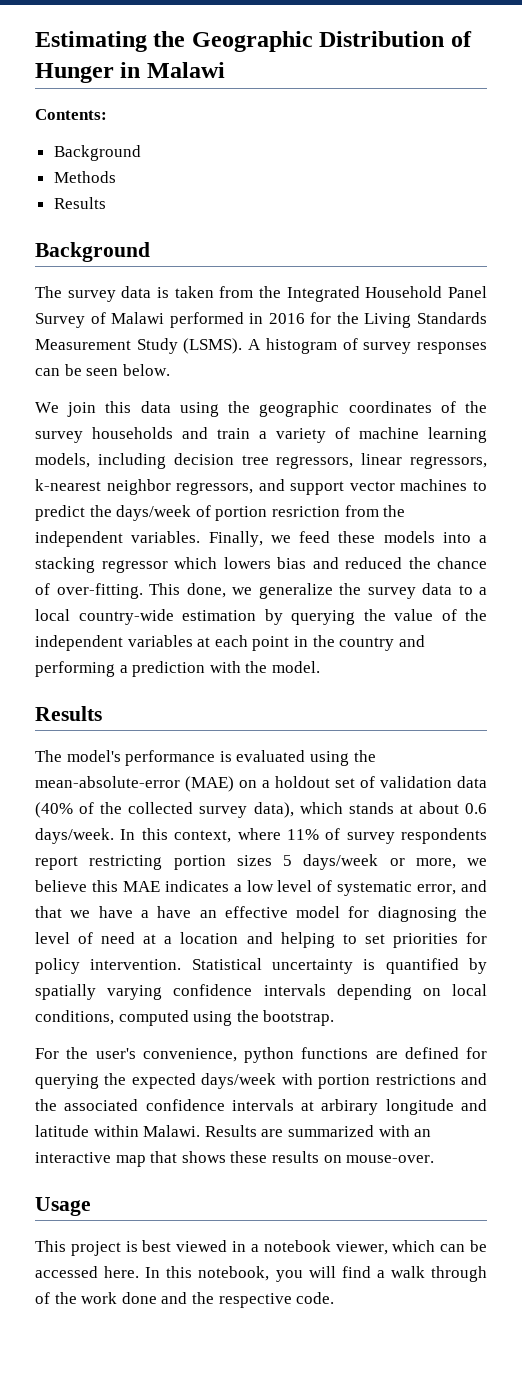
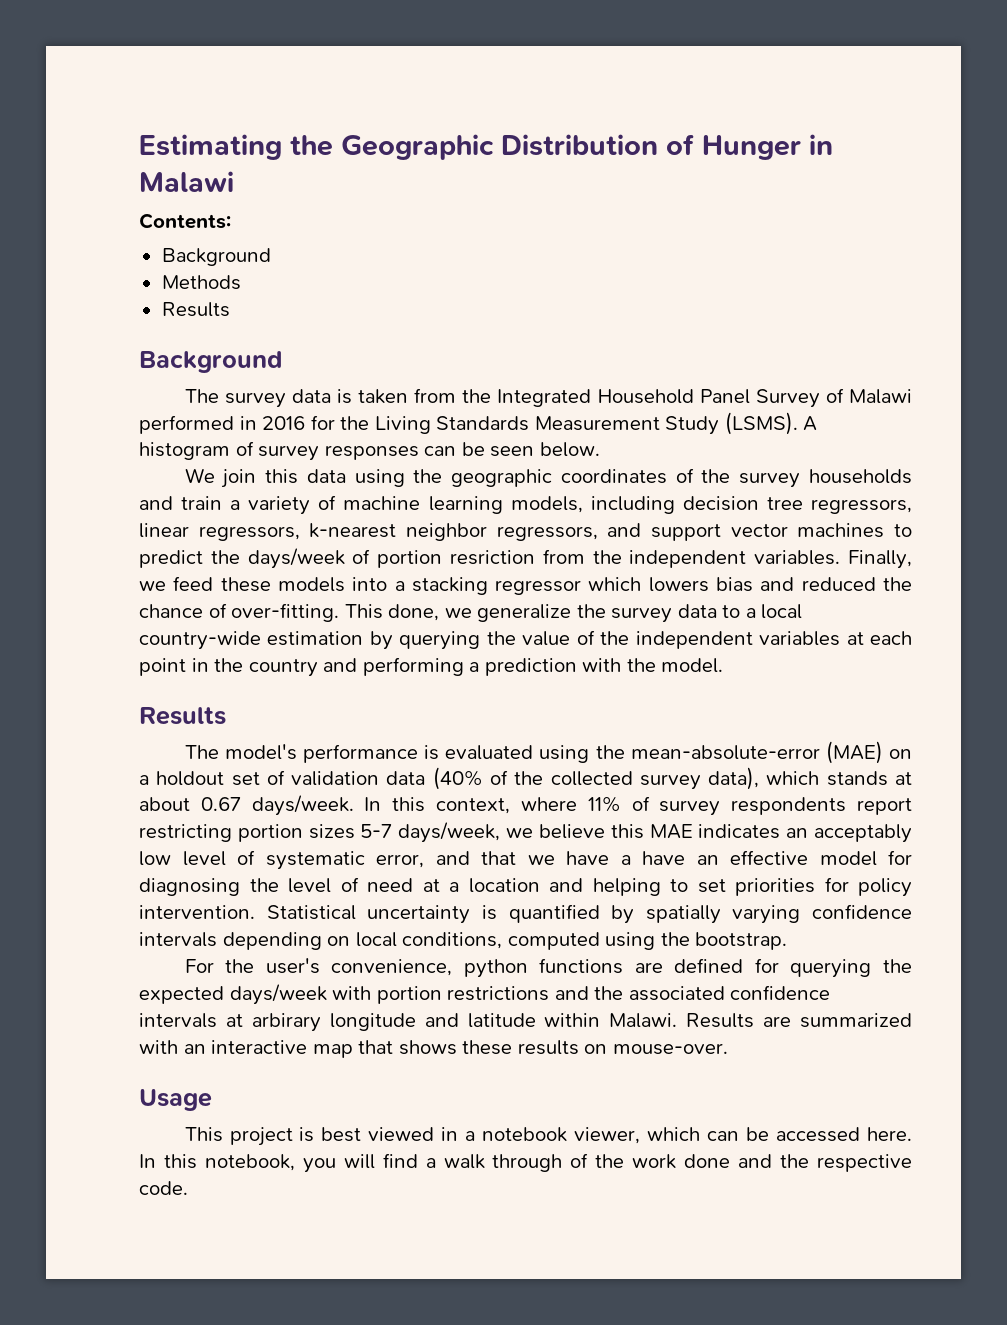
- The model's performance is evaluated using the mean-absolute-error (MAE) on a holdout set of validation data (40% of the collected survey data), which stands at about 0.6 days/week.
+ The model's performance is evaluated using the mean-absolute-error (MAE) on a holdout set of validation data (40% of the collected survey data), which stands at about 0.67 days/week.
- In this context, where 11% of survey respondents report restricting portion sizes 5 days/week or more, we believe this MAE indicates a low level of systematic error, and that we have a have an effective model for diagnosing the level of need at a location and helping to set priorities for policy intervention.
+ In this context, where 11% of survey respondents report restricting portion sizes 5-7 days/week, we believe this MAE indicates an acceptably low level of systematic error, and that we have a have an effective model for diagnosing the level of need at a location and helping to set priorities for policy intervention.

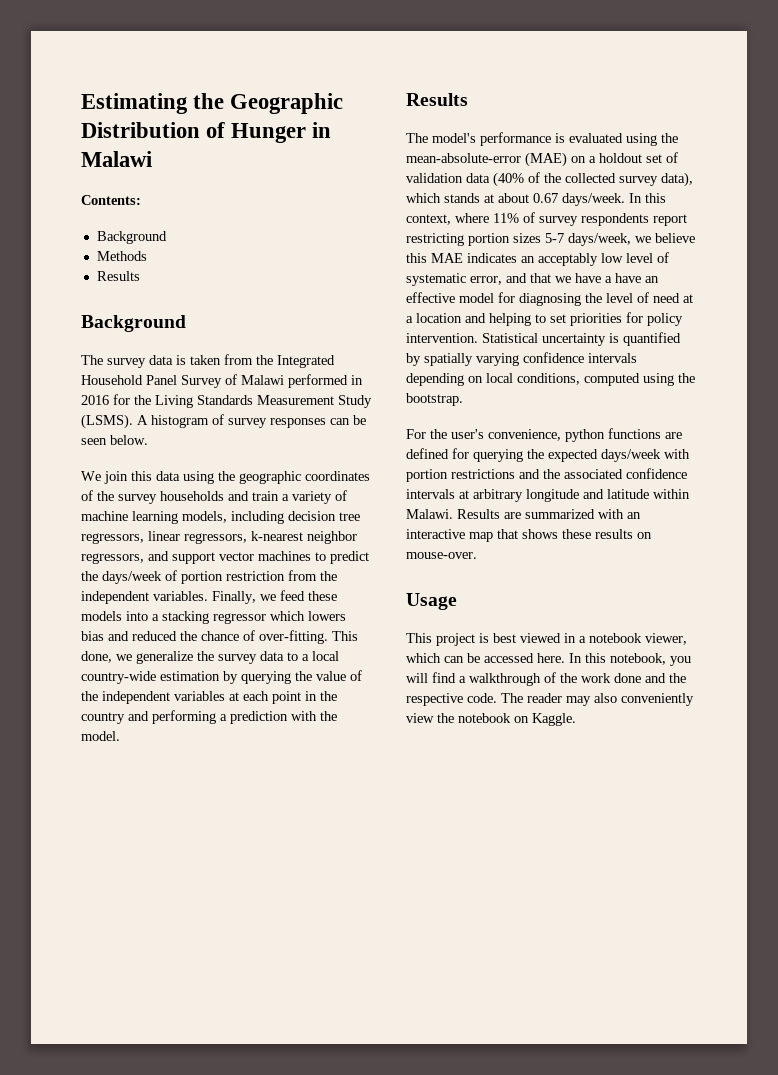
- We join this data using the geographic coordinates of the survey households and train a variety of machine learning models, including decision tree regressors, linear regressors, k-nearest neighbor regressors, and support vector machines to predict the days/week of portion resriction from the independent variables.
+ We join this data using the geographic coordinates of the survey households and train a variety of machine learning models, including decision tree regressors, linear regressors, k-nearest neighbor regressors, and support vector machines to predict the days/week of portion restriction from the independent variables.
- For the user's convenience, python functions are defined for querying the expected days/week with portion restrictions and the associated confidence intervals at arbirary longitude and latitude within Malawi.
+ For the user's convenience, python functions are defined for querying the expected days/week with portion restrictions and the associated confidence intervals at arbitrary longitude and latitude within Malawi.
- In this notebook, you will find a walk through of the work done and the respective code.
+ In this notebook, you will find a walkthrough of the work done and the respective code.
+ The reader may also conveniently view the notebook on Kaggle.

